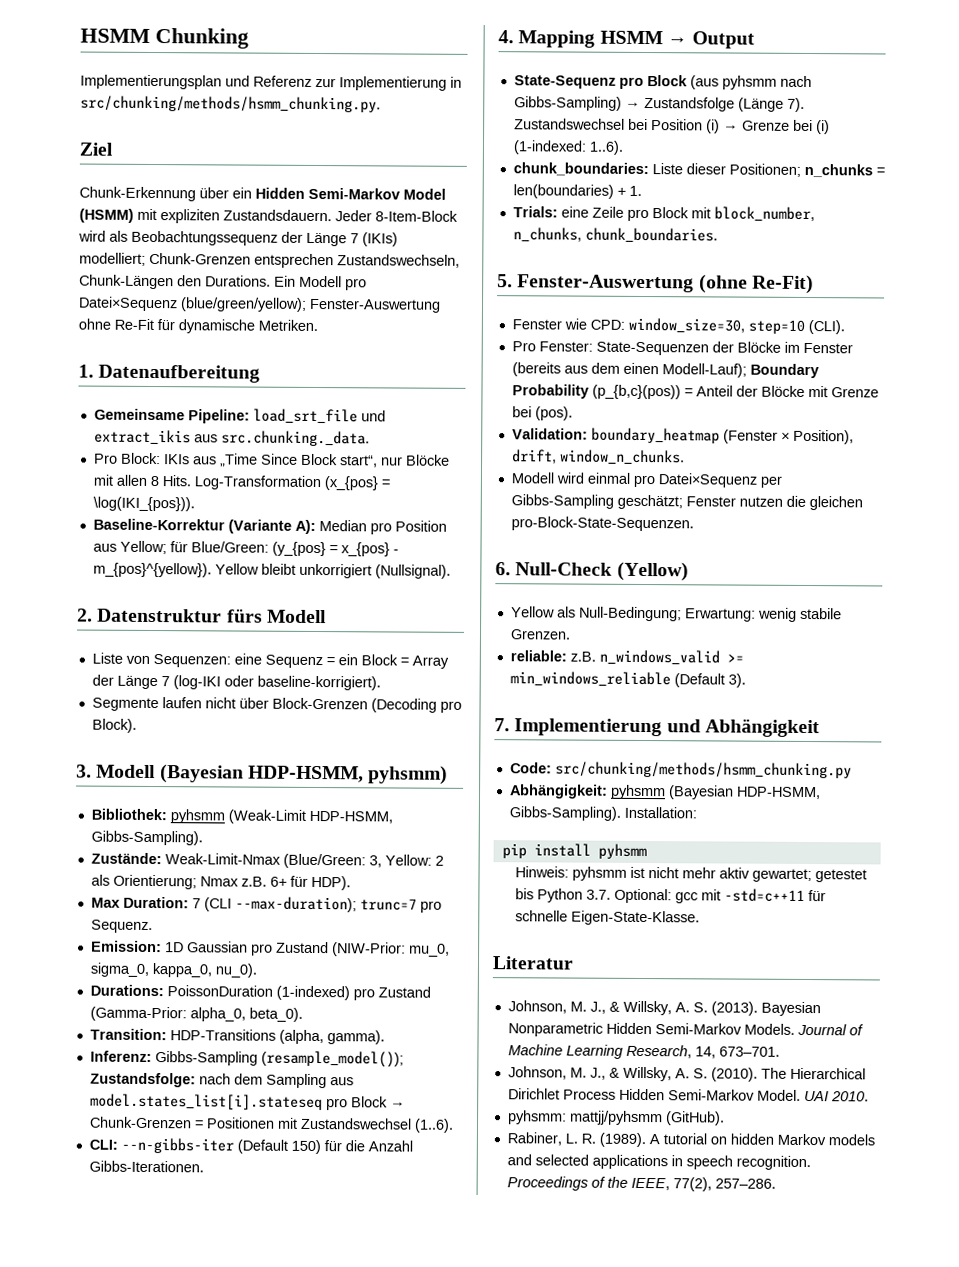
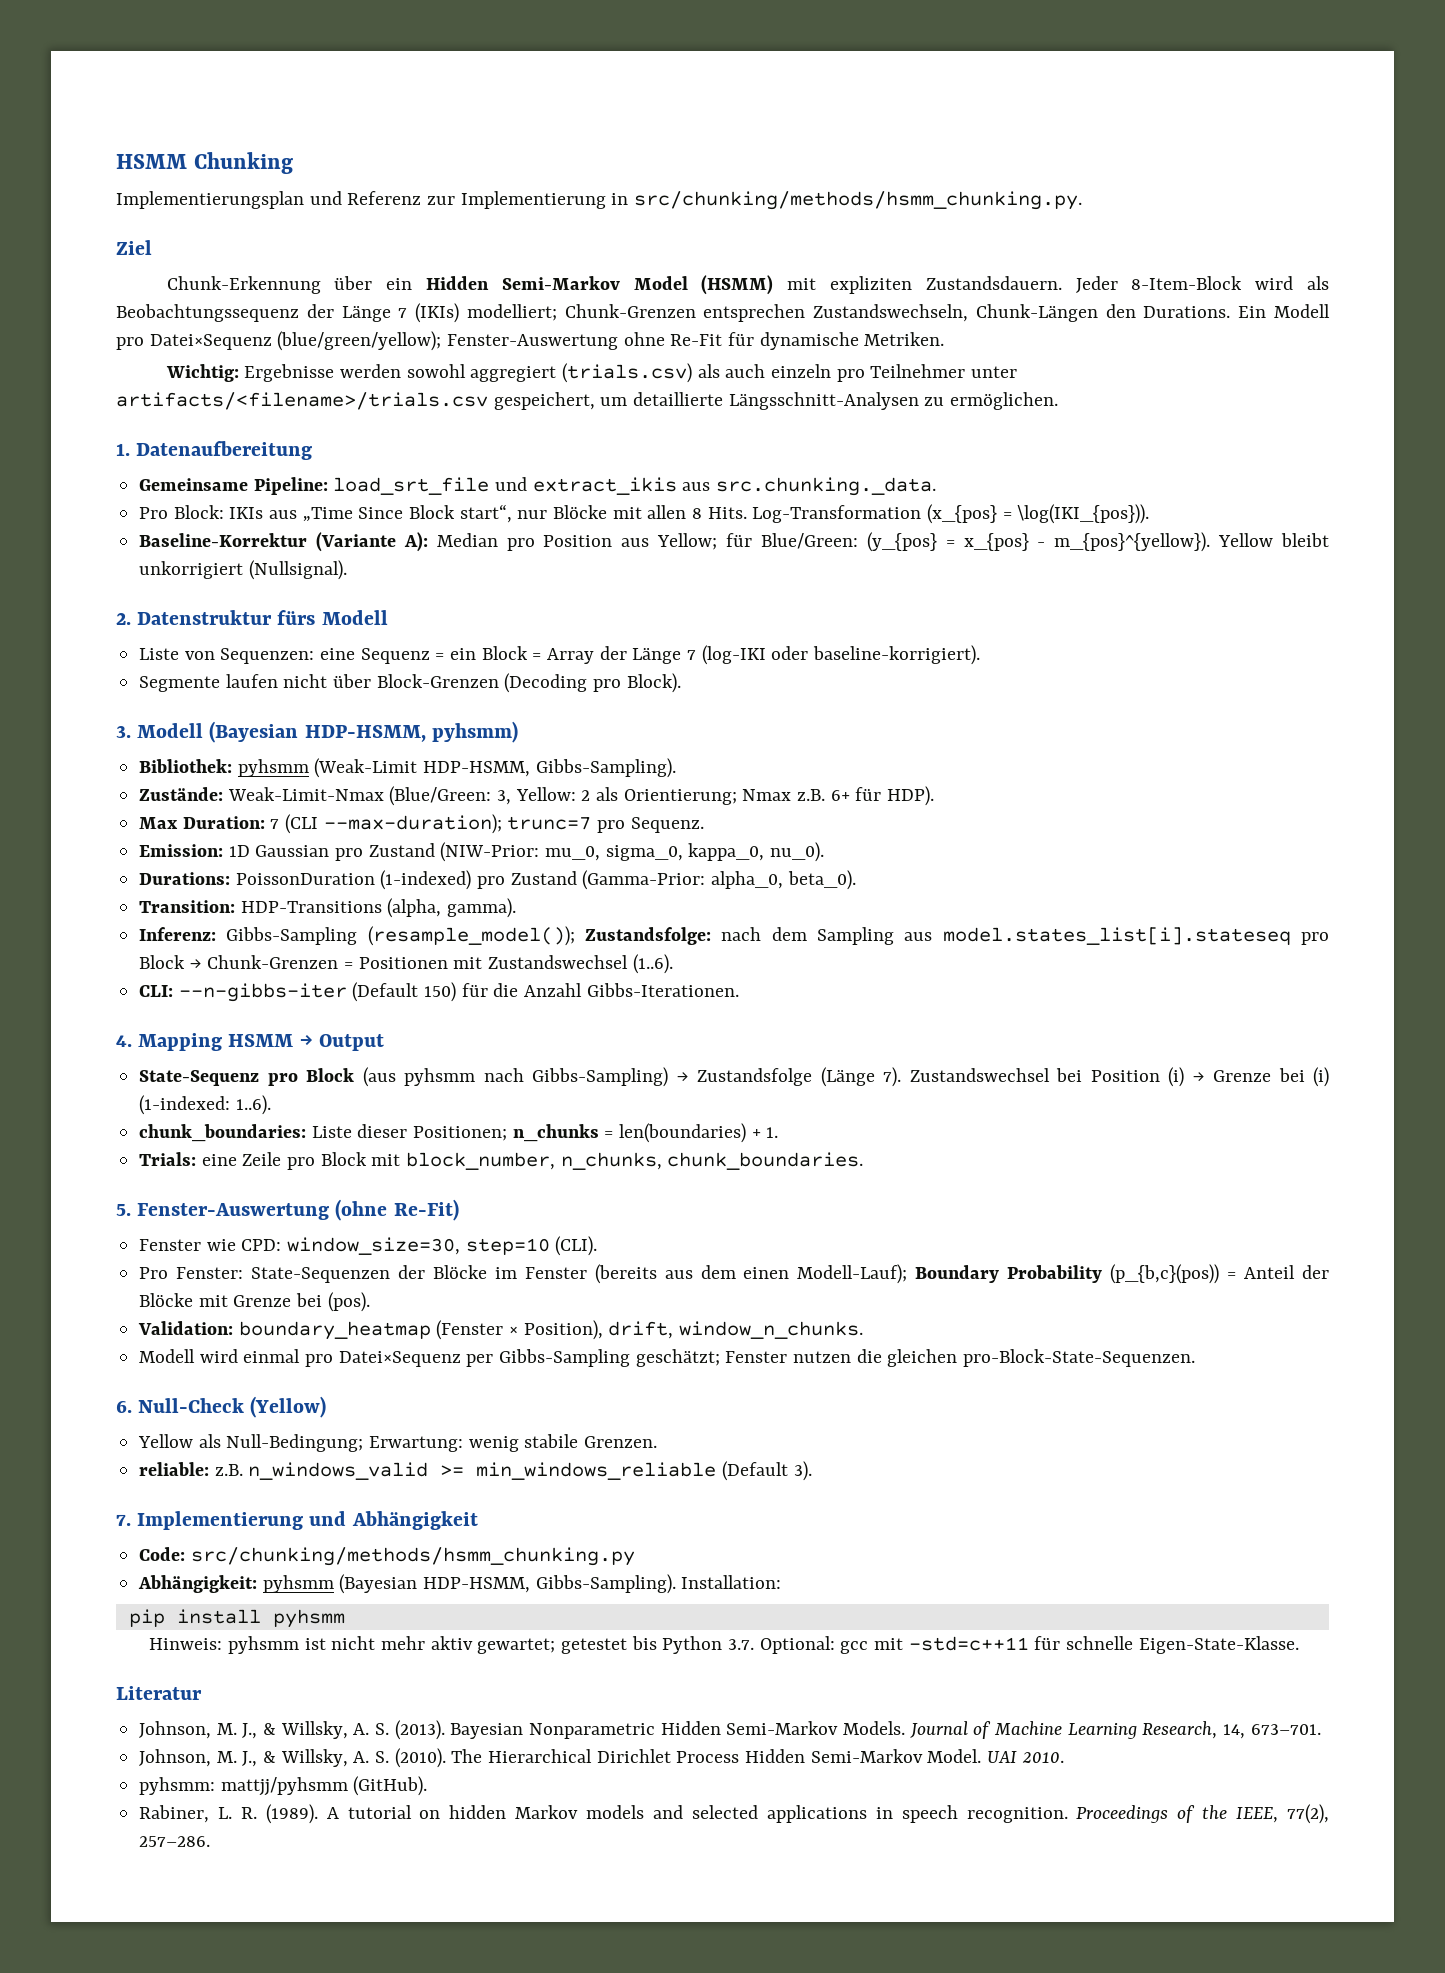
+ Wichtig: Ergebnisse werden sowohl aggregiert (trials.csv) als auch einzeln pro Teilnehmer unter artifacts/<filename>/trials.csv gespeichert, um detaillierte Längsschnitt-Analysen zu ermöglichen.

